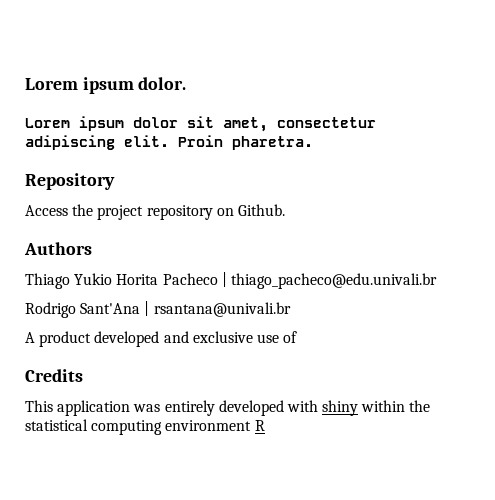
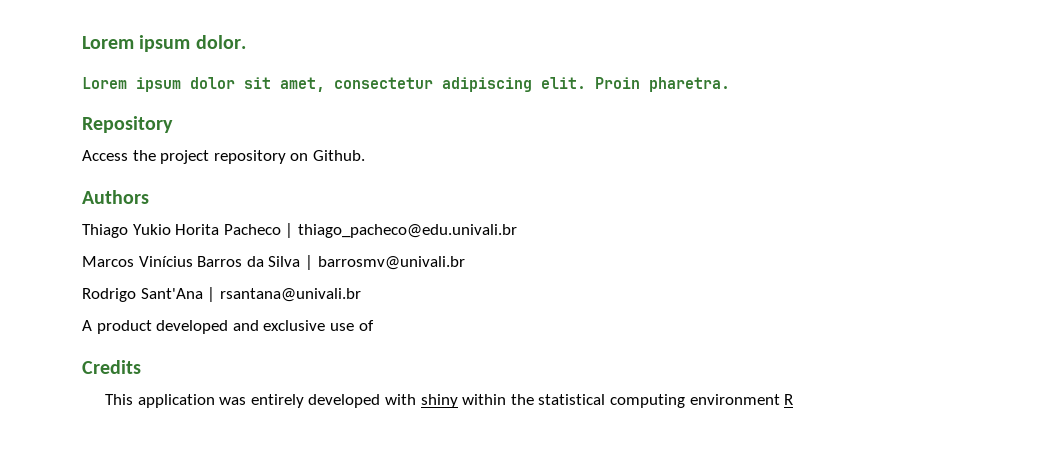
+ Marcos Vinícius Barros da Silva | barrosmv@univali.br

